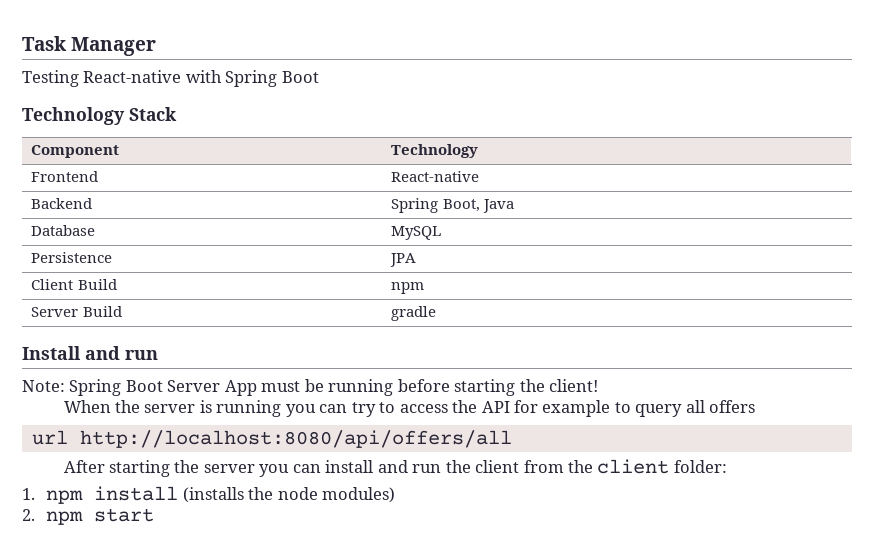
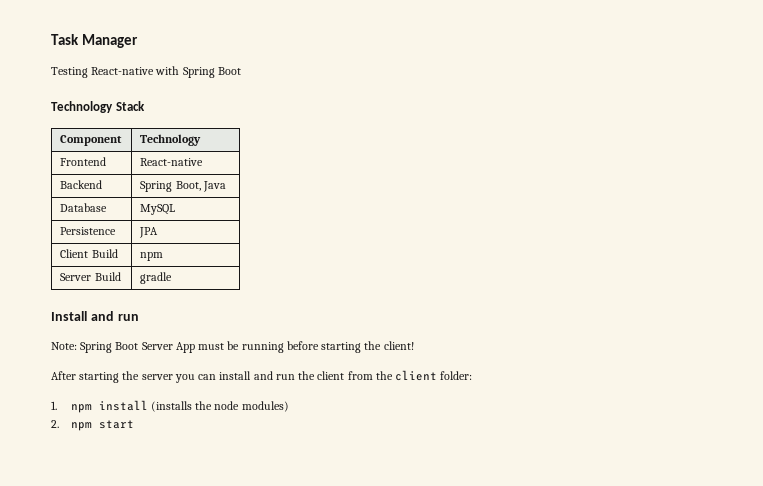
- When the server is running you can try to access the API for example to query all offers
- url http://localhost:8080/api/offers/all

